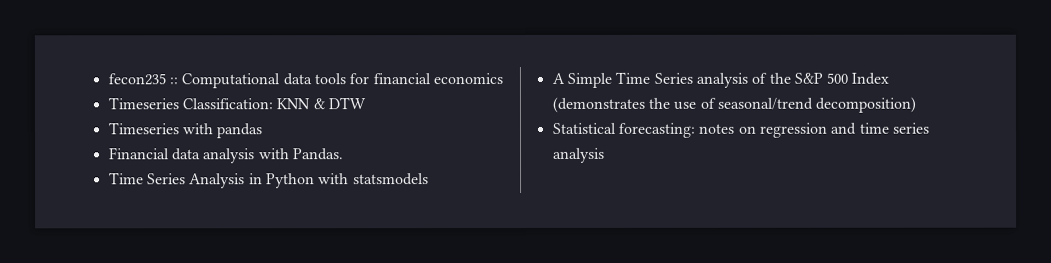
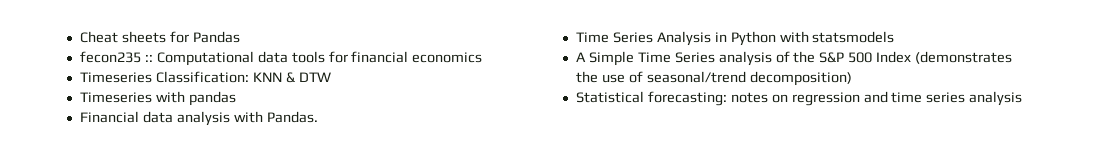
+ Cheat sheets for Pandas

